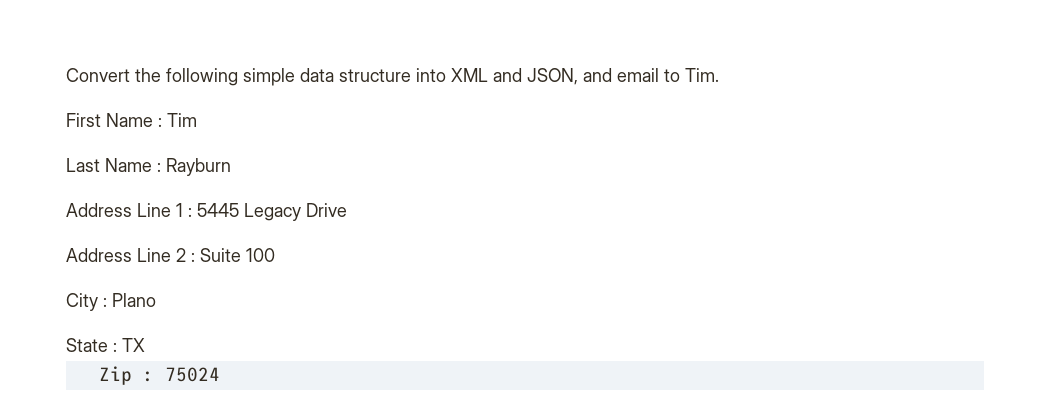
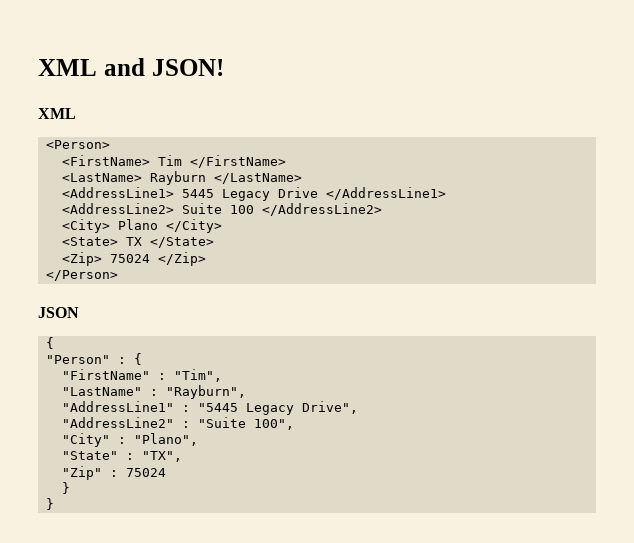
- Convert the following simple data structure into XML and JSON, and email to Tim.
- First Name : Tim
- Last Name : Rayburn
- Address Line 1 : 5445 Legacy Drive
- Address Line 2 : Suite 100
- City : Plano
- State : TX
- Zip : 75024
+ XML and JSON!
+ XML
+ <Person>
+ <FirstName> Tim </FirstName>
+ <LastName> Rayburn </LastName>
+ <AddressLine1> 5445 Legacy Drive </AddressLine1>
+ <AddressLine2> Suite 100 </AddressLine2>
+ <City> Plano </City>
+ <State> TX </State>
+ <Zip> 75024 </Zip>
+ </Person>
+ JSON
+ {
+ "Person" : {
+ "FirstName" : "Tim",
+ "LastName" : "Rayburn",
+ "AddressLine1" : "5445 Legacy Drive",
+ "AddressLine2" : "Suite 100",
+ "City" : "Plano",
+ "State" : "TX",
+ "Zip" : 75024
+ }
+ }

